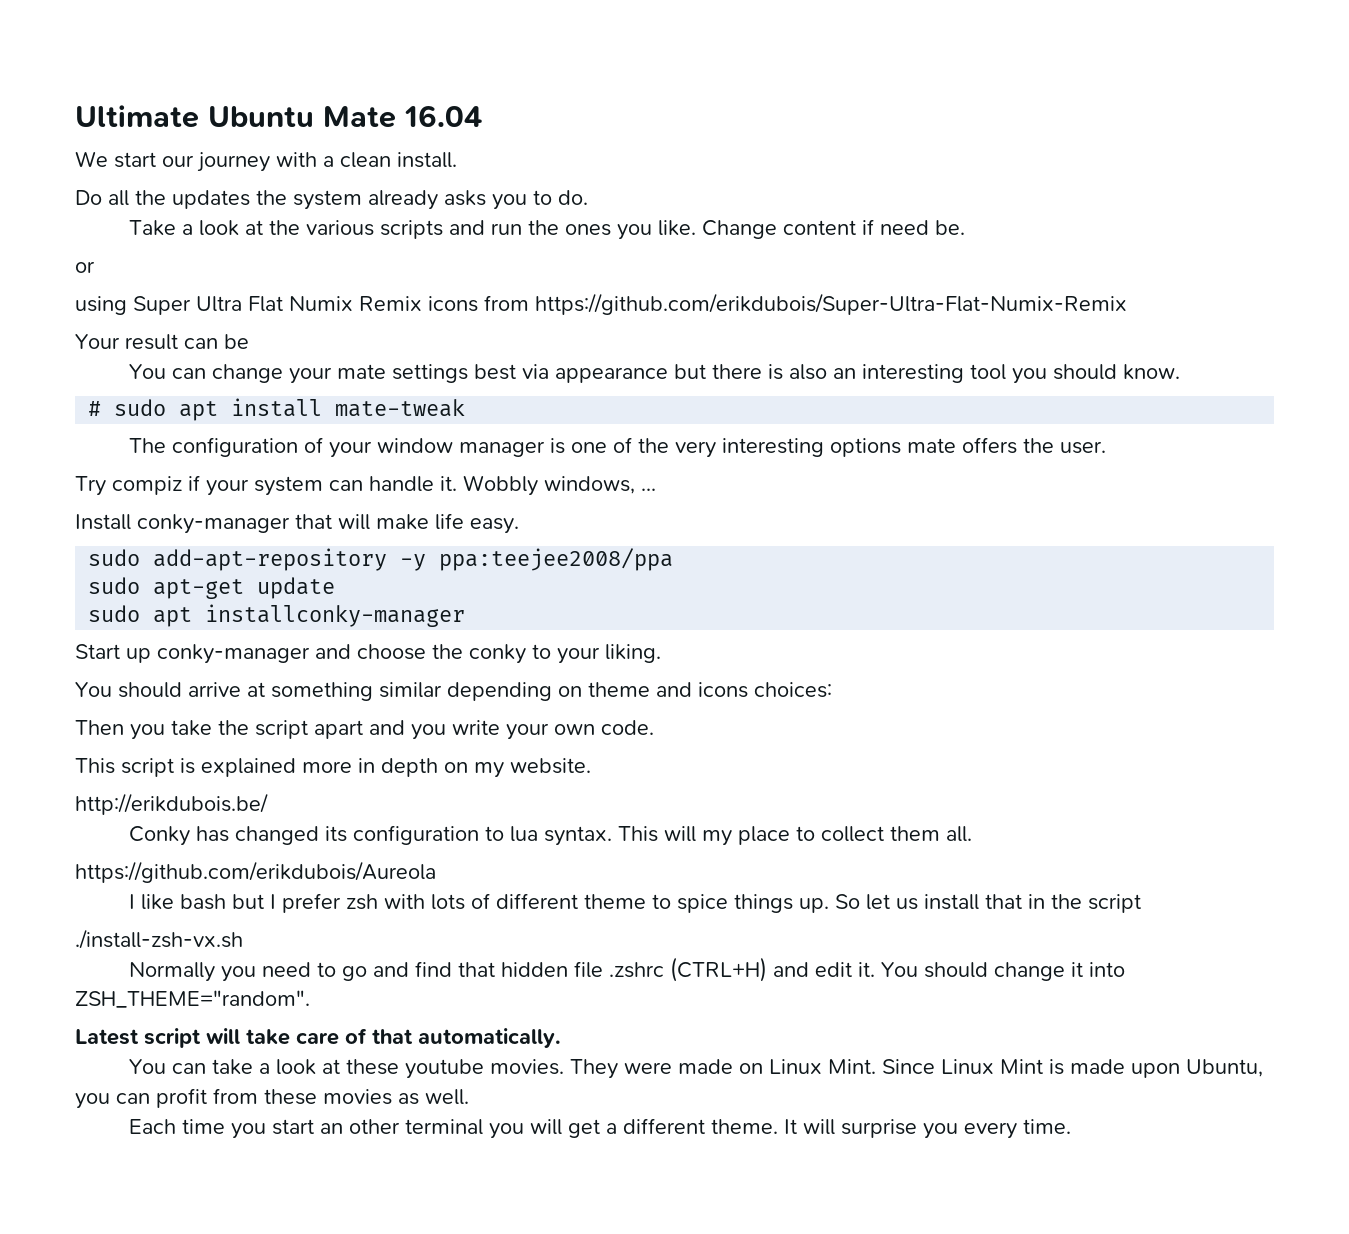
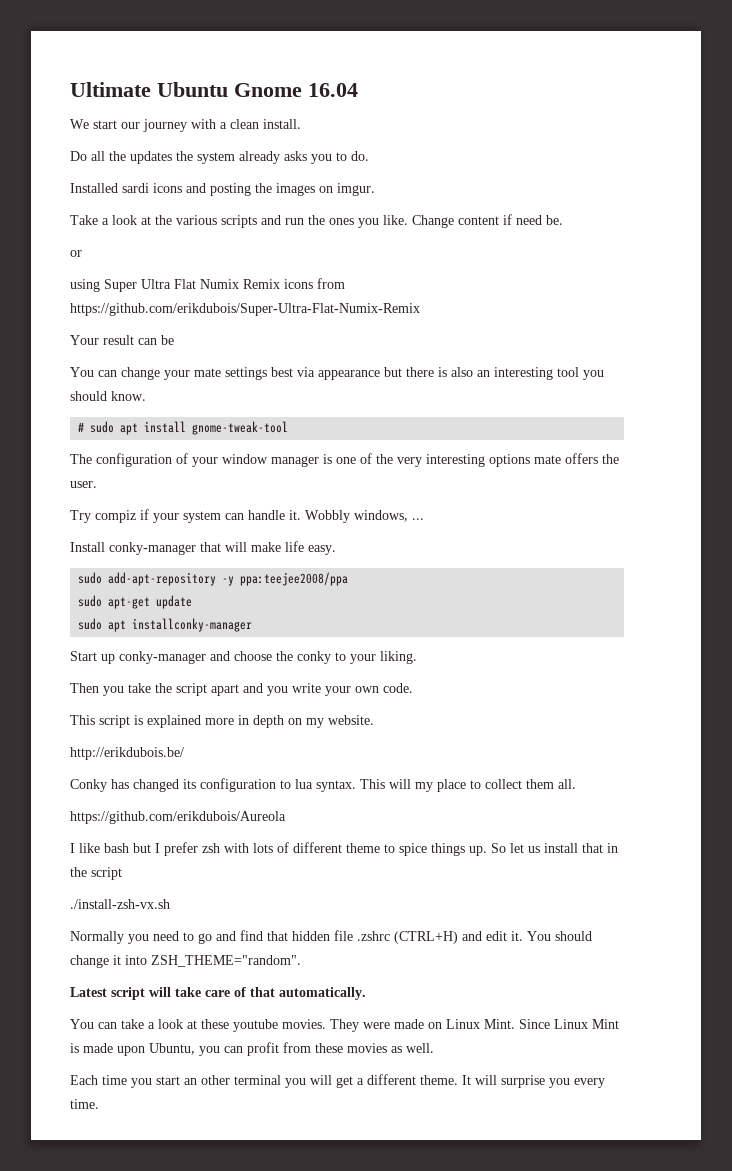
- Ultimate Ubuntu Mate 16.04
+ Ultimate Ubuntu Gnome 16.04
+ Installed sardi icons and posting the images on imgur.
- # sudo apt install mate-tweak
+ # sudo apt install gnome-tweak-tool
- You should arrive at something similar depending on theme and icons choices:

